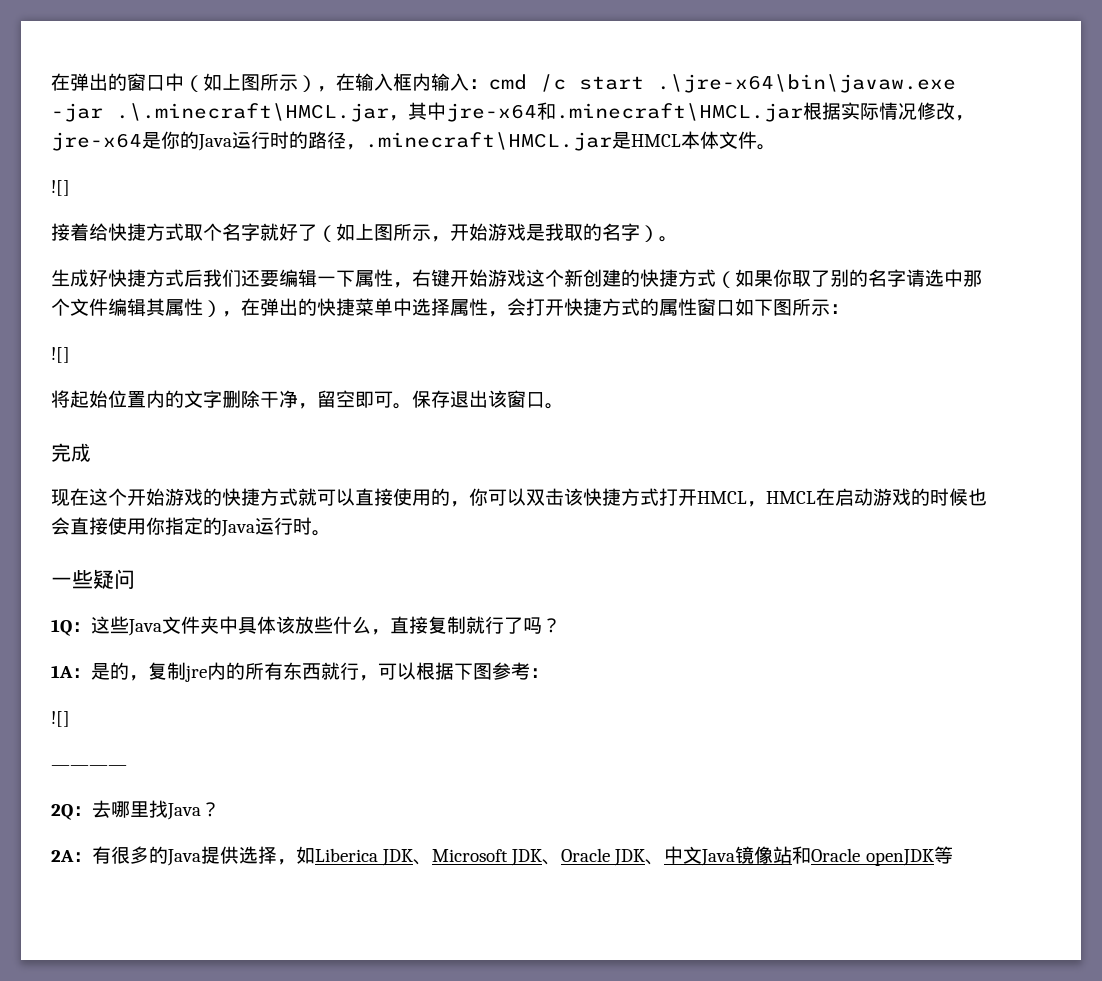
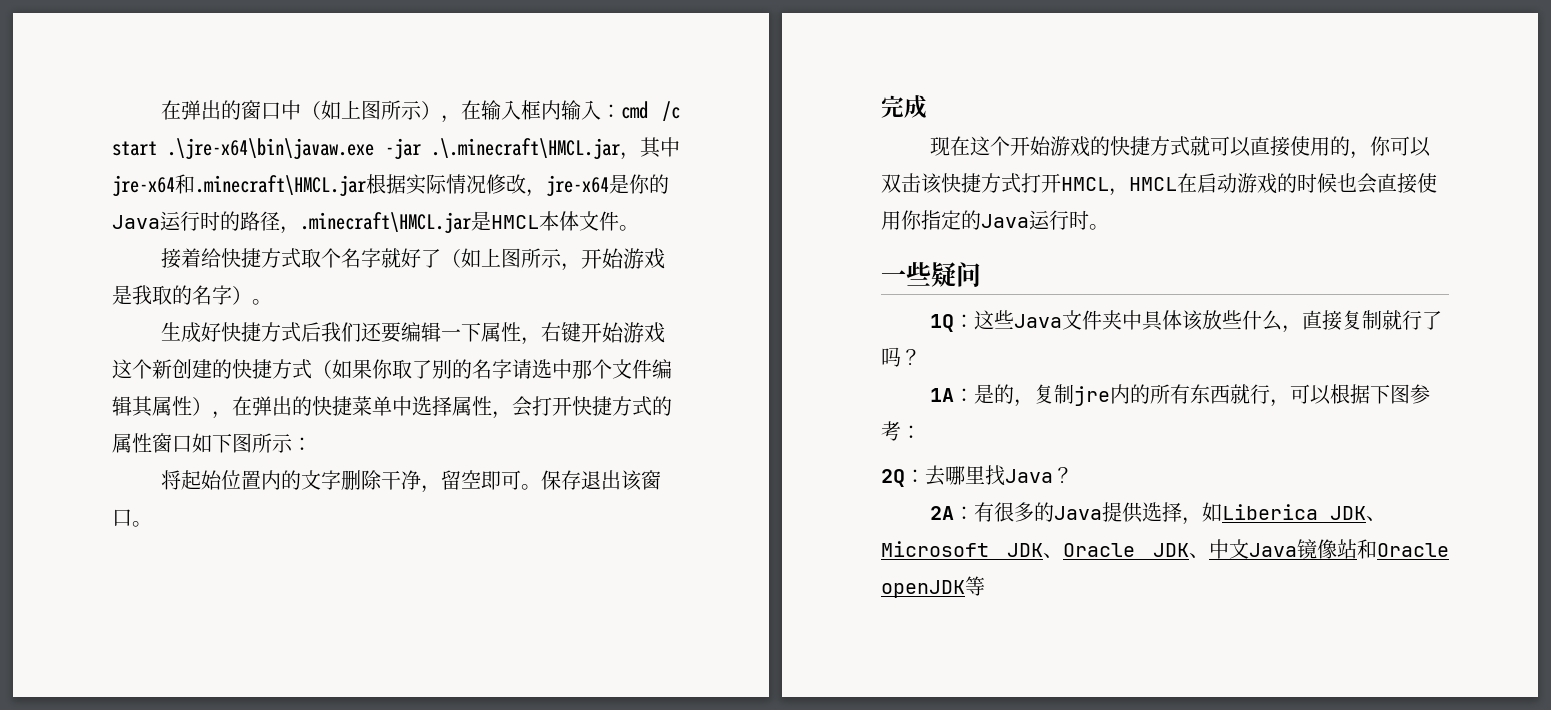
  在弹出的窗口中（如上图所示），在输入框内输入：cmd /c start .\jre-x64\bin\javaw.exe -jar .\.minecraft\HMCL.jar，其中jre-x64和.minecraft\HMCL.jar根据实际情况修改，jre-x64是你的Java运行时的路径，.minecraft\HMCL.jar是HMCL本体文件。
- ![]
  生成好快捷方式后我们还要编辑一下属性，右键开始游戏这个新创建的快捷方式（如果你取了别的名字请选中那个文件编辑其属性），在弹出的快捷菜单中选择属性，会打开快捷方式的属性窗口如下图所示：
- ![]
  1A：是的，复制jre内的所有东西就行，可以根据下图参考：
- ![]
- ————

